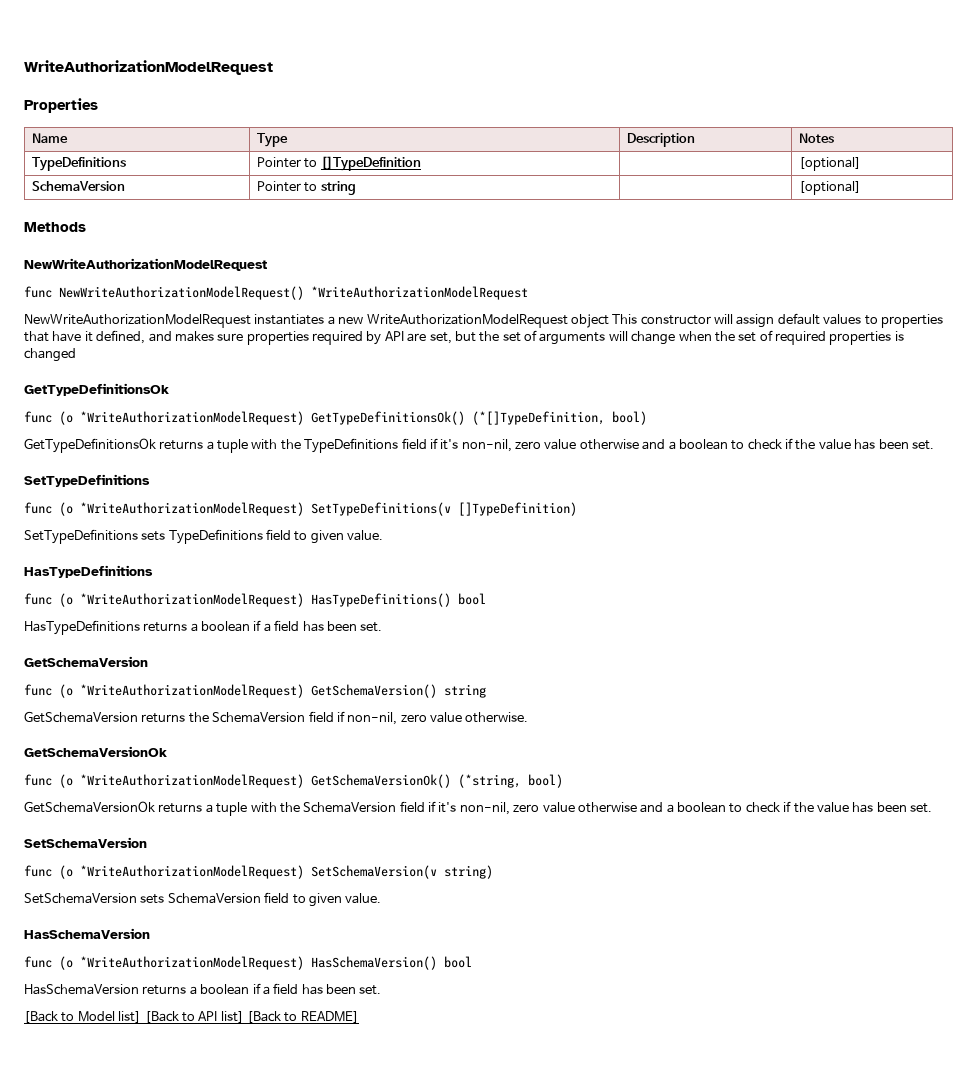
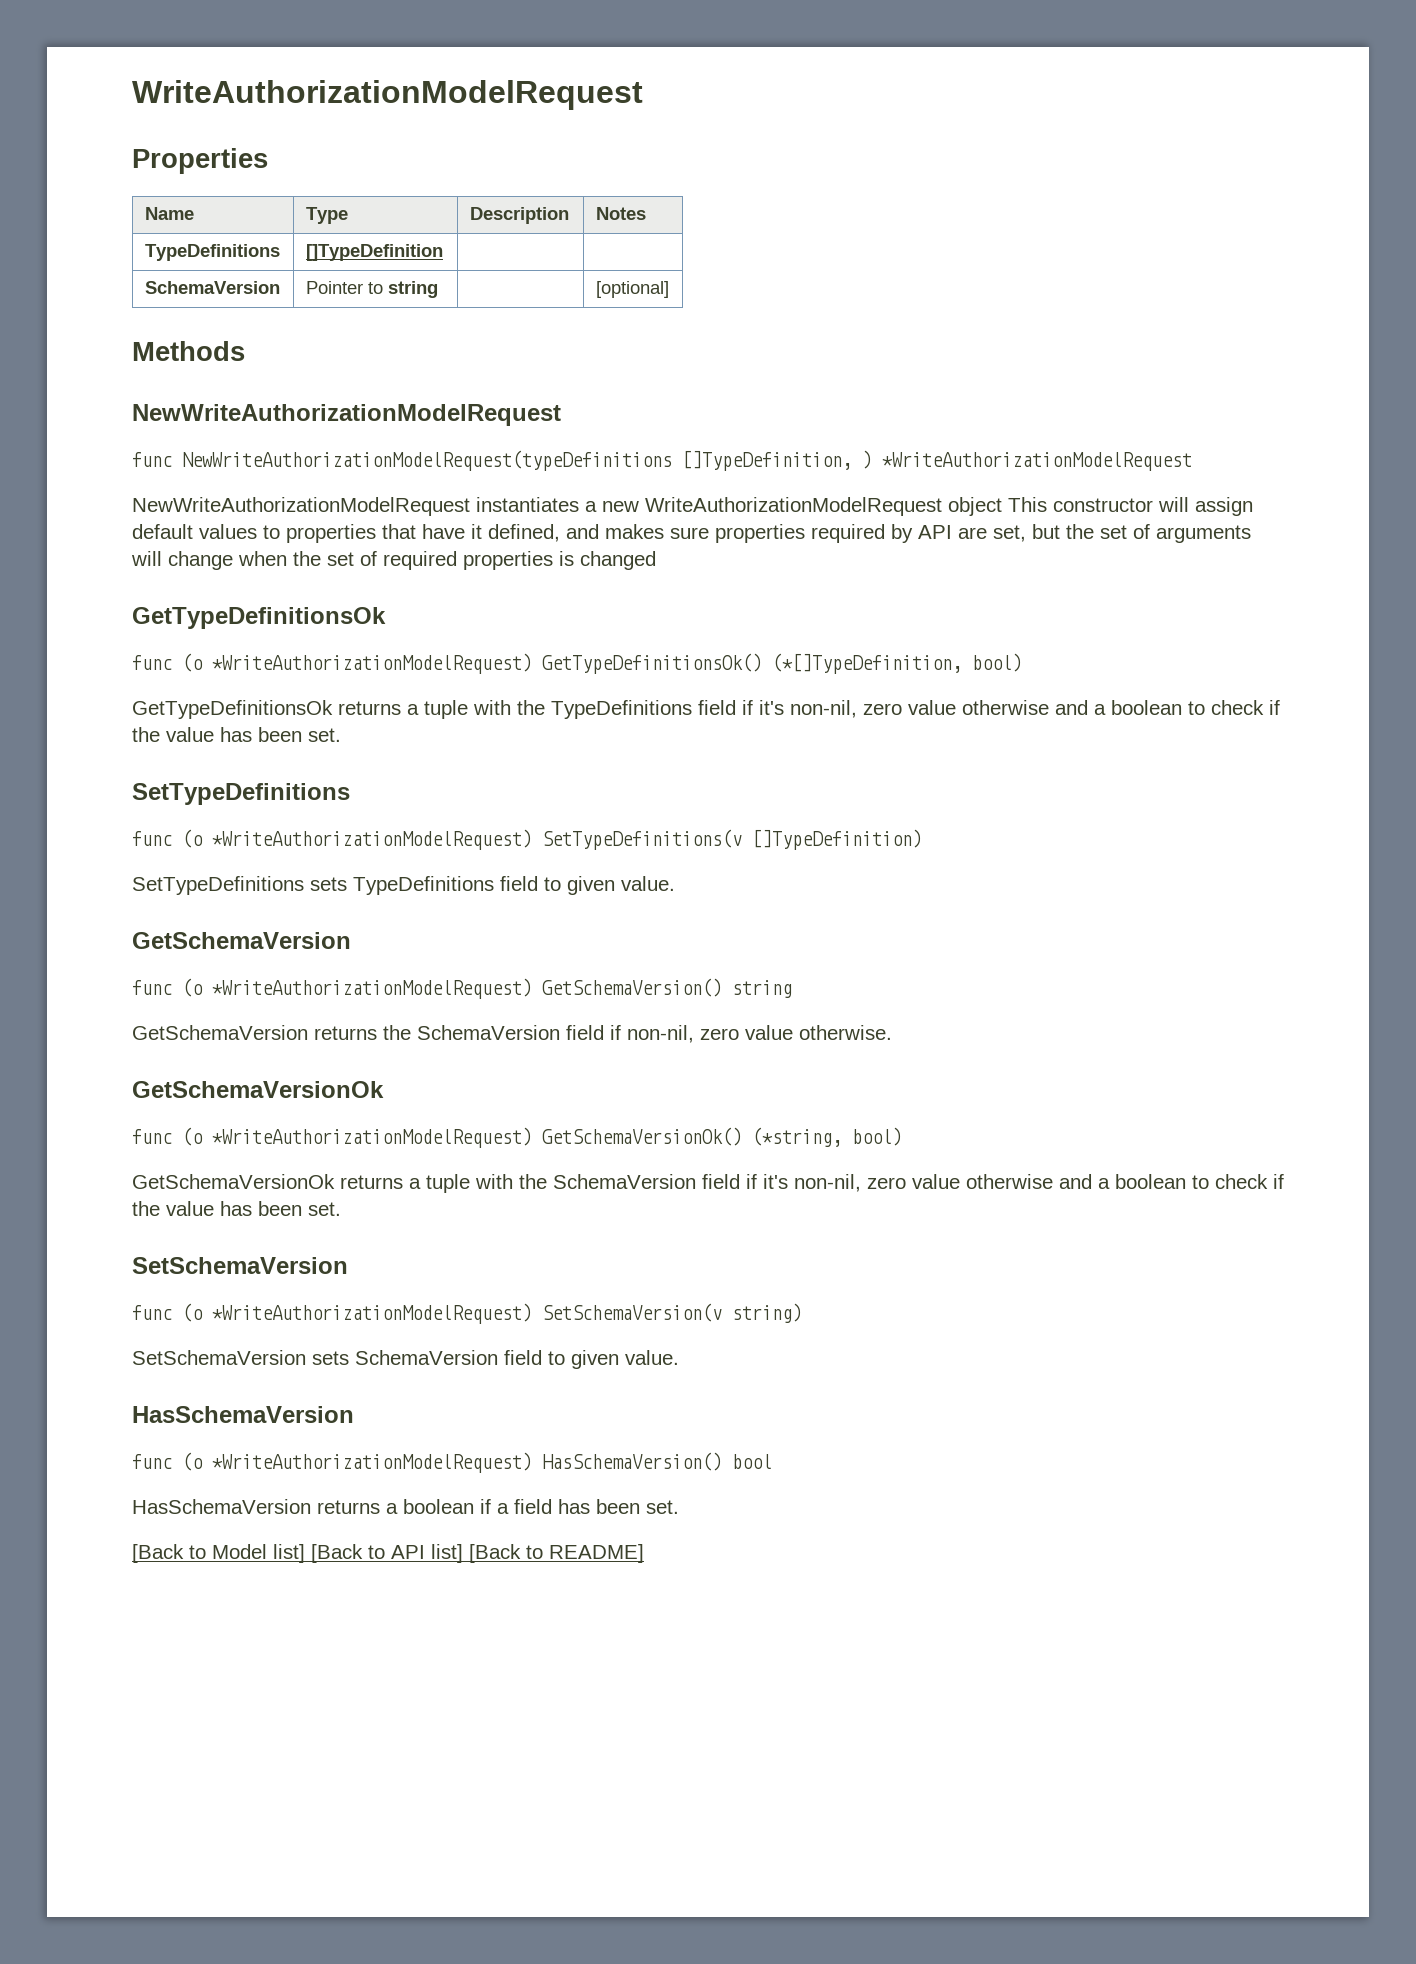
- TypeDefinitions | Pointer to []TypeDefinition | | [optional]
+ TypeDefinitions | []TypeDefinition | |
- func NewWriteAuthorizationModelRequest() *WriteAuthorizationModelRequest
+ func NewWriteAuthorizationModelRequest(typeDefinitions []TypeDefinition, ) *WriteAuthorizationModelRequest
  SetTypeDefinitions sets TypeDefinitions field to given value.
- HasTypeDefinitions
- func (o *WriteAuthorizationModelRequest) HasTypeDefinitions() bool
- HasTypeDefinitions returns a boolean if a field has been set.

